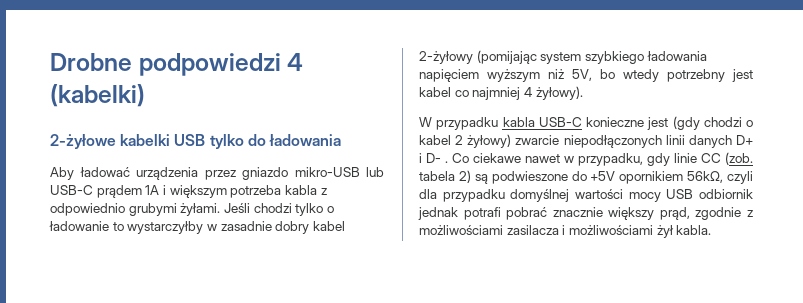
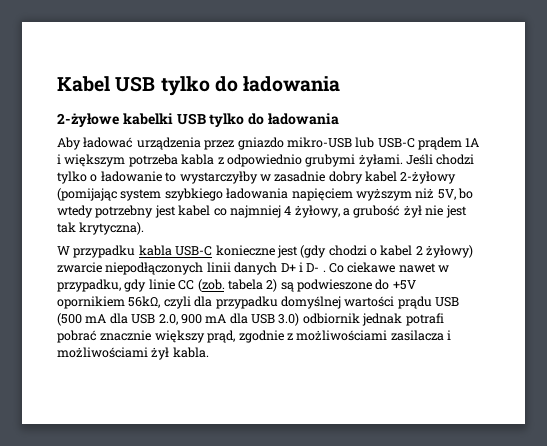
- Drobne podpowiedzi 4 (kabelki)
+ Kabel USB tylko do ładowania
- Jeśli chodzi tylko o ładowanie to wystarczyłby w zasadnie dobry kabel 2-żyłowy (pomijając system szybkiego ładowania napięciem wyższym niż 5V, bo wtedy potrzebny jest kabel co najmniej 4 żyłowy).
+ Jeśli chodzi tylko o ładowanie to wystarczyłby w zasadnie dobry kabel 2-żyłowy (pomijając system szybkiego ładowania napięciem wyższym niż 5V, bo wtedy potrzebny jest kabel co najmniej 4 żyłowy, a grubość żył nie jest tak krytyczna).
- Co ciekawe nawet w przypadku, gdy linie CC (zob. tabela 2) są podwieszone do +5V opornikiem 56kΩ, czyli dla przypadku domyślnej wartości mocy USB odbiornik jednak potrafi pobrać znacznie większy prąd, zgodnie z możliwościami zasilacza i możliwościami żył kabla.
+ Co ciekawe nawet w przypadku, gdy linie CC (zob. tabela 2) są podwieszone do +5V opornikiem 56kΩ, czyli dla przypadku domyślnej wartości prądu USB (500 mA dla USB 2.0, 900 mA dla USB 3.0) odbiornik jednak potrafi pobrać znacznie większy prąd, zgodnie z możliwościami zasilacza i możliwościami żył kabla.

